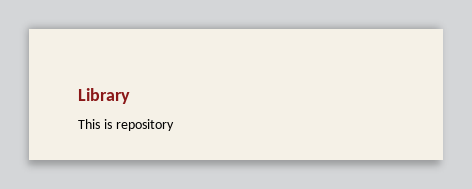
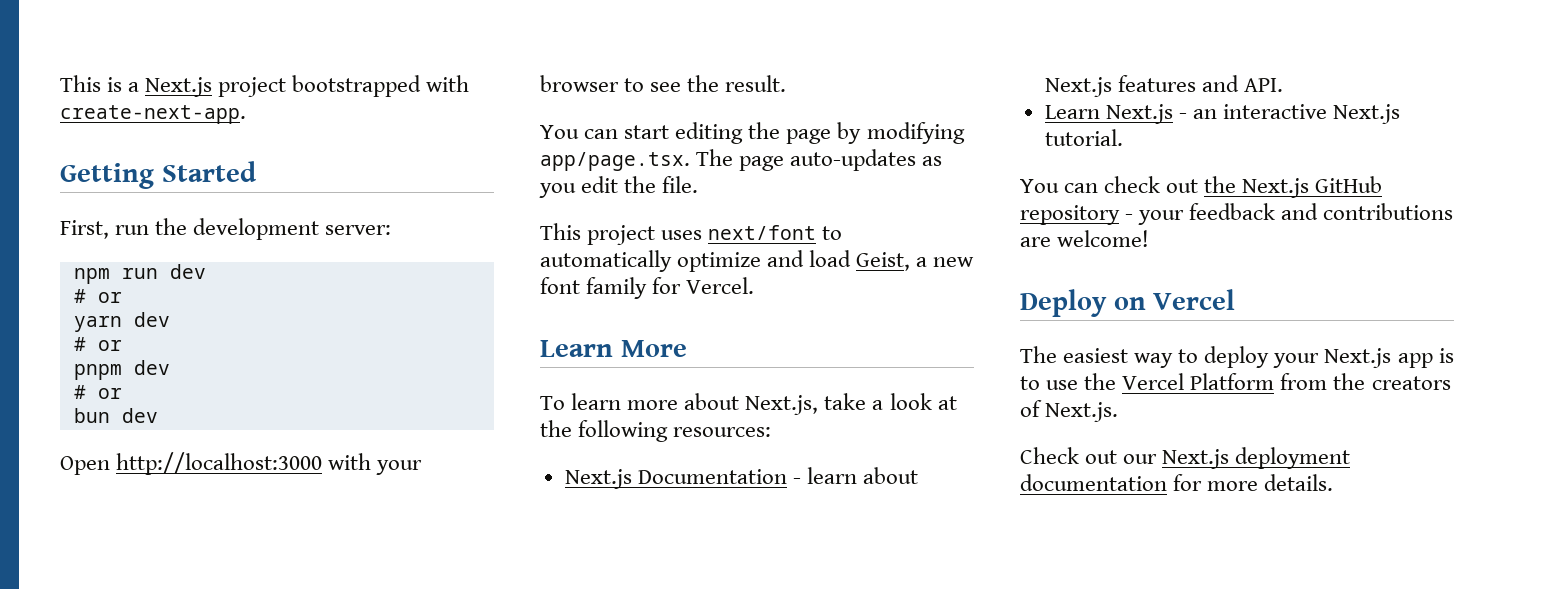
- Library
- This is repository
+ This is a Next.js project bootstrapped with create-next-app.
+ Getting Started
+ First, run the development server:
+ npm run dev
+ # or
+ yarn dev
+ # or
+ pnpm dev
+ # or
+ bun dev
+ Open http://localhost:3000 with your browser to see the result.
+ You can start editing the page by modifying app/page.tsx. The page auto-updates as you edit the file.
+ This project uses next/font to automatically optimize and load Geist, a new font family for Vercel.
+ Learn More
+ To learn more about Next.js, take a look at the following resources:
+ Next.js Documentation - learn about Next.js features and API.
+ Learn Next.js - an interactive Next.js tutorial.
+ You can check out the Next.js GitHub repository - your feedback and contributions are welcome!
+ Deploy on Vercel
+ The easiest way to deploy your Next.js app is to use the Vercel Platform from the creators of Next.js.
+ Check out our Next.js deployment documentation for more details.

